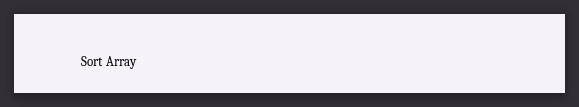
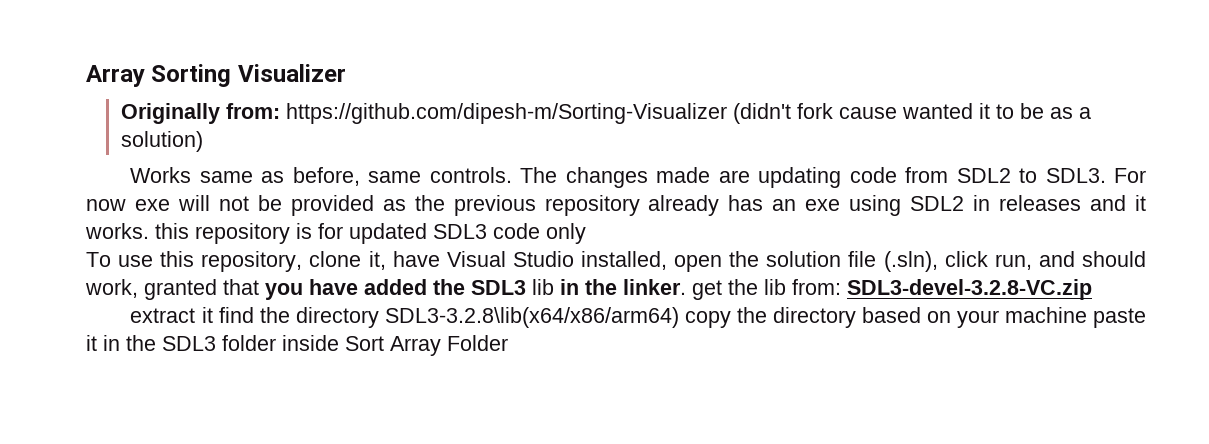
- Sort Array
+ Array Sorting Visualizer
+ Originally from: https://github.com/dipesh-m/Sorting-Visualizer (didn't fork cause wanted it to be as a solution)
+ Works same as before, same controls. The changes made are updating code from SDL2 to SDL3. For now exe will not be provided as the previous repository already has an exe using SDL2 in releases and it works. this repository is for updated SDL3 code only
+ To use this repository, clone it, have Visual Studio installed, open the solution file (.sln), click run, and should work, granted that you have added the SDL3 lib in the linker. get the lib from: SDL3-devel-3.2.8-VC.zip
+ extract it find the directory SDL3-3.2.8\lib(x64/x86/arm64) copy the directory based on your machine paste it in the SDL3 folder inside Sort Array Folder

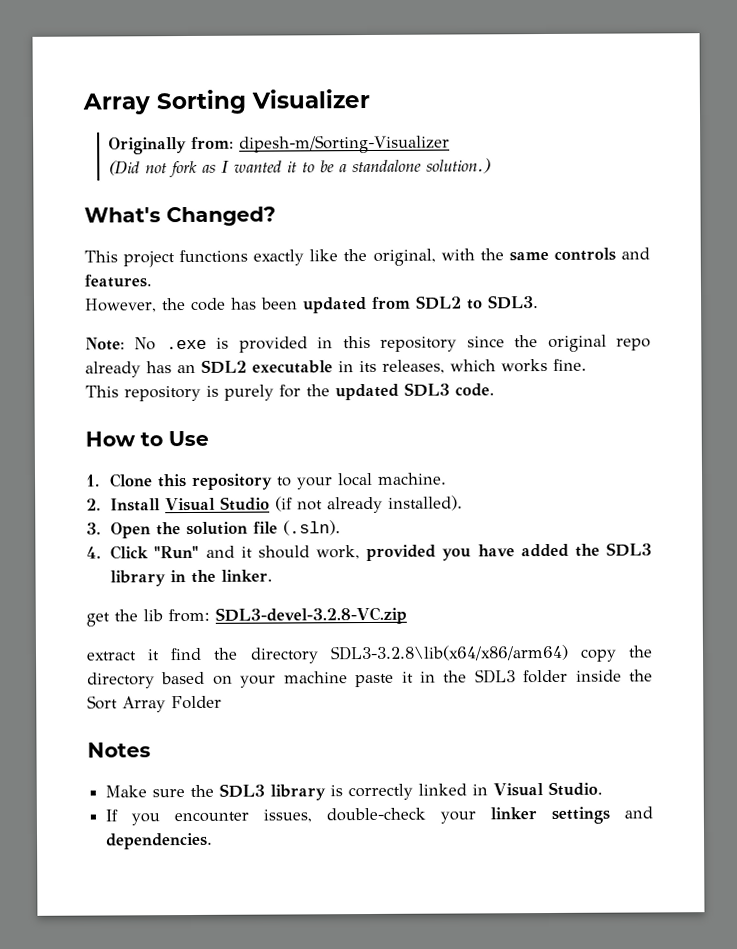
- Originally from: https://github.com/dipesh-m/Sorting-Visualizer (didn't fork cause wanted it to be as a solution)
- Works same as before, same controls. The changes made are updating code from SDL2 to SDL3. For now exe will not be provided as the previous repository already has an exe using SDL2 in releases and it works. this repository is for updated SDL3 code only
- To use this repository, clone it, have Visual Studio installed, open the solution file (.sln), click run, and should work, granted that you have added the SDL3 lib in the linker. get the lib from: SDL3-devel-3.2.8-VC.zip
+ Originally from: dipesh-m/Sorting-Visualizer
+ (Did not fork as I wanted it to be a standalone solution.)
+ What's Changed?
+ This project functions exactly like the original, with the same controls and features.
+ However, the code has been updated from SDL2 to SDL3.
+ Note: No .exe is provided in this repository since the original repo already has an SDL2 executable in its releases, which works fine.
+ This repository is purely for the updated SDL3 code.
+ How to Use
+ 1. Clone this repository to your local machine.
+ 2. Install Visual Studio (if not already installed).
+ 3. Open the solution file (.sln).
+ 4. Click "Run" and it should work, provided you have added the SDL3 library in the linker.
+ get the lib from: SDL3-devel-3.2.8-VC.zip
- extract it find the directory SDL3-3.2.8\lib(x64/x86/arm64) copy the directory based on your machine paste it in the SDL3 folder inside Sort Array Folder
+ extract it find the directory SDL3-3.2.8\lib(x64/x86/arm64) copy the directory based on your machine paste it in the SDL3 folder inside the Sort Array Folder
+ Notes
+ Make sure the SDL3 library is correctly linked in Visual Studio.
+ If you encounter issues, double-check your linker settings and dependencies.

